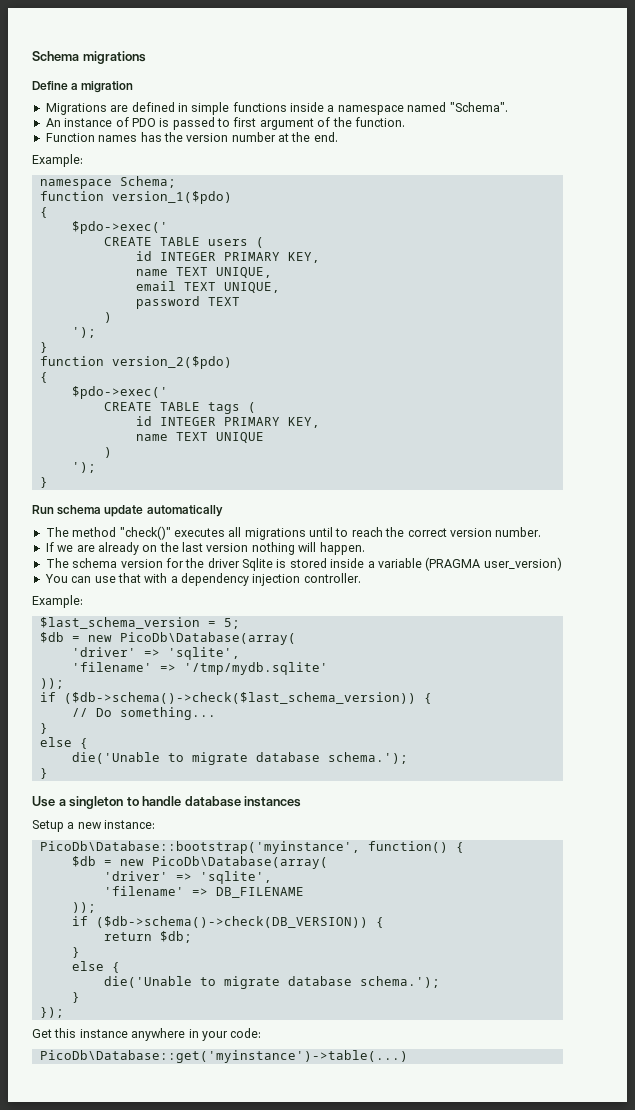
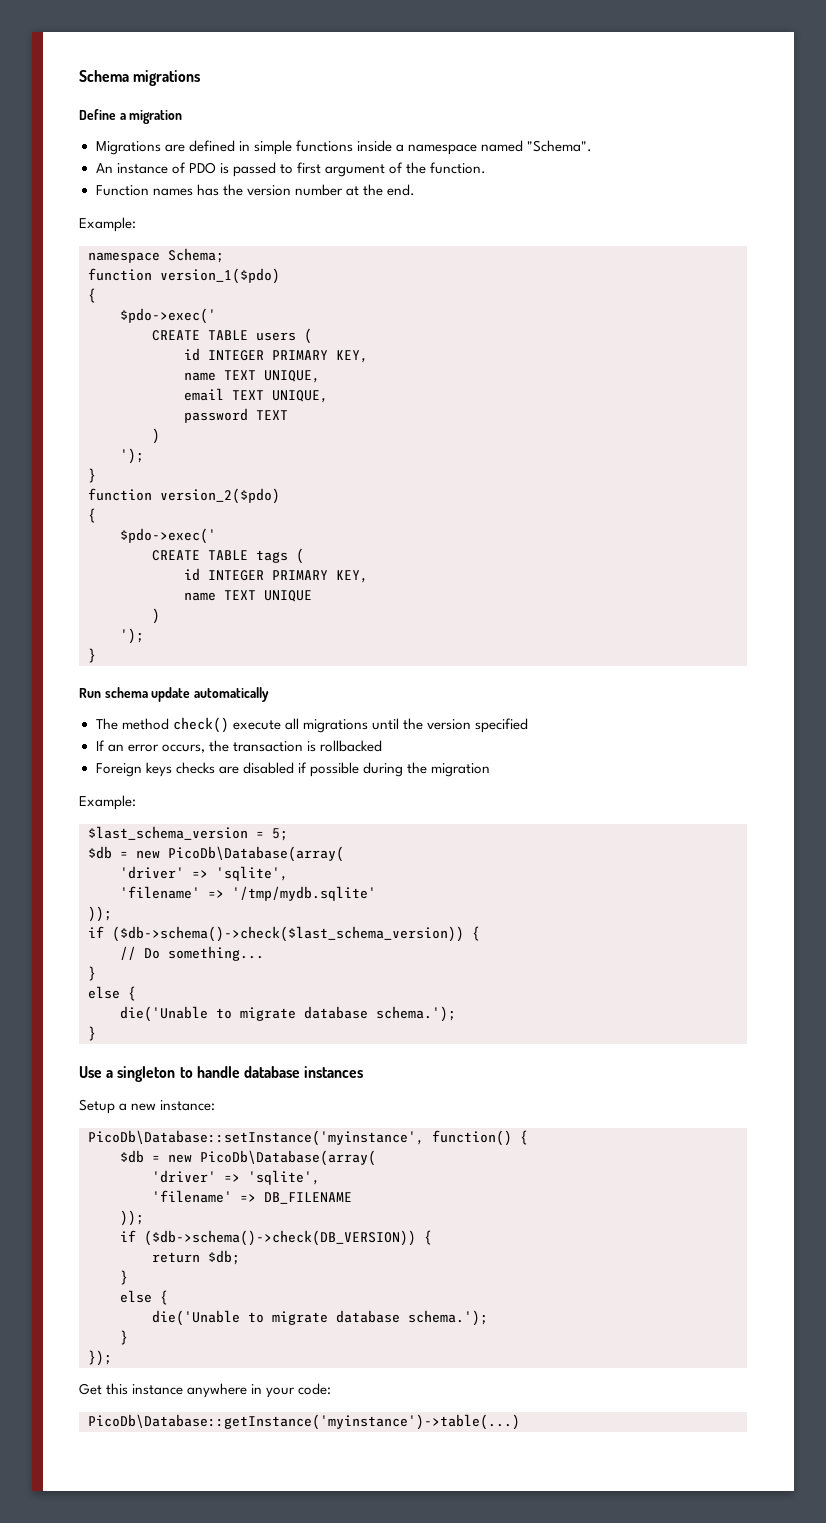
- The method "check()" executes all migrations until to reach the correct version number.
- If we are already on the last version nothing will happen.
- The schema version for the driver Sqlite is stored inside a variable (PRAGMA user_version)
- You can use that with a dependency injection controller.
+ The method check() execute all migrations until the version specified
+ If an error occurs, the transaction is rollbacked
+ Foreign keys checks are disabled if possible during the migration
- PicoDb\Database::bootstrap('myinstance', function() {
+ PicoDb\Database::setInstance('myinstance', function() {
- PicoDb\Database::get('myinstance')->table(...)
+ PicoDb\Database::getInstance('myinstance')->table(...)

